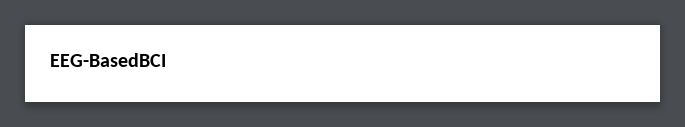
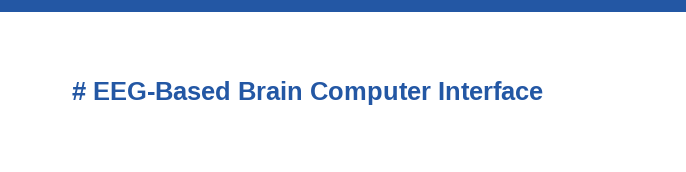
- EEG-BasedBCI
+ # EEG-Based Brain Computer Interface

